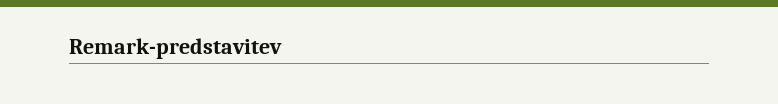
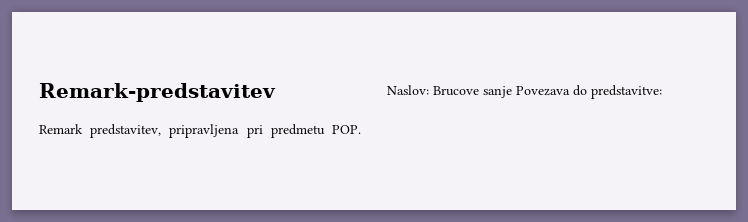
+ Remark predstavitev, pripravljena pri predmetu POP. Naslov: Brucove sanje Povezava do predstavitve:

